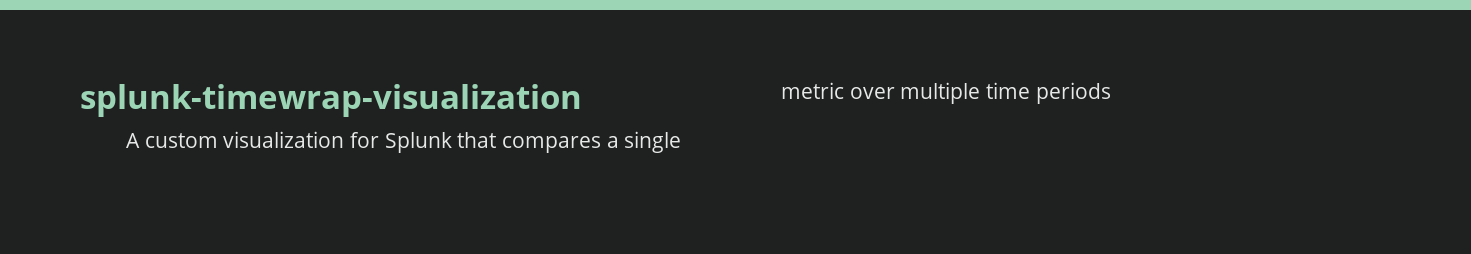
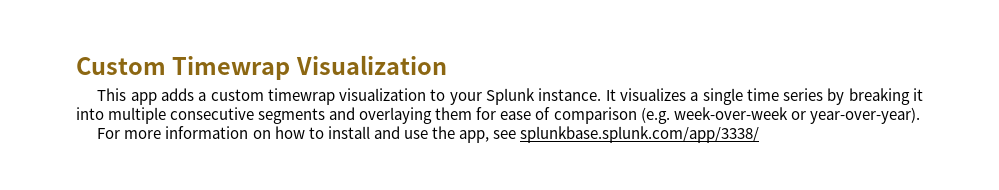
- splunk-timewrap-visualization
- A custom visualization for Splunk that compares a single metric over multiple time periods
+ Custom Timewrap Visualization
+ This app adds a custom timewrap visualization to your Splunk instance. It visualizes a single time series by breaking it into multiple consecutive segments and overlaying them for ease of comparison (e.g. week-over-week or year-over-year).
+ For more information on how to install and use the app, see splunkbase.splunk.com/app/3338/

